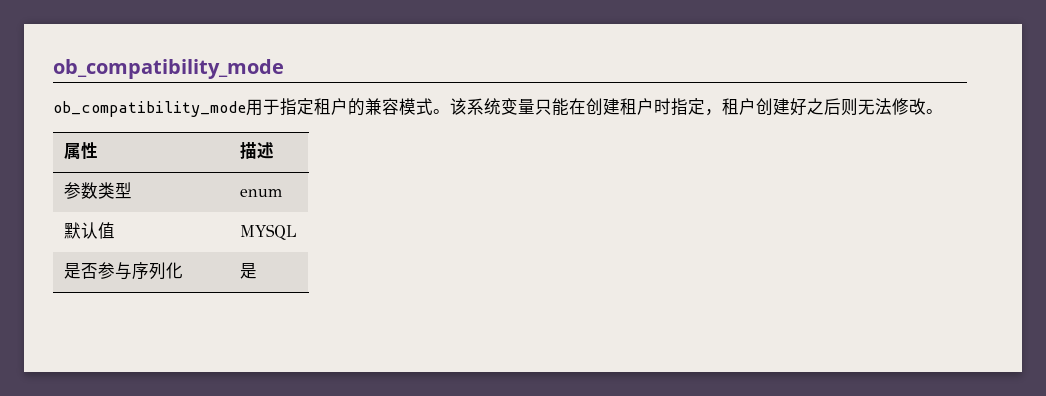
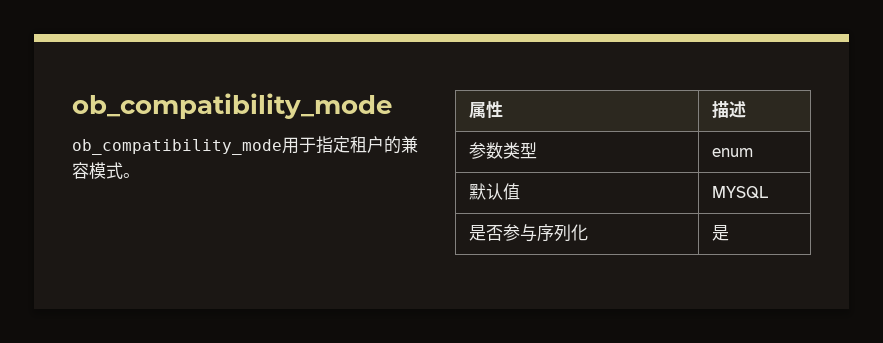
- 该系统变量只能在创建租户时指定，租户创建好之后则无法修改。

